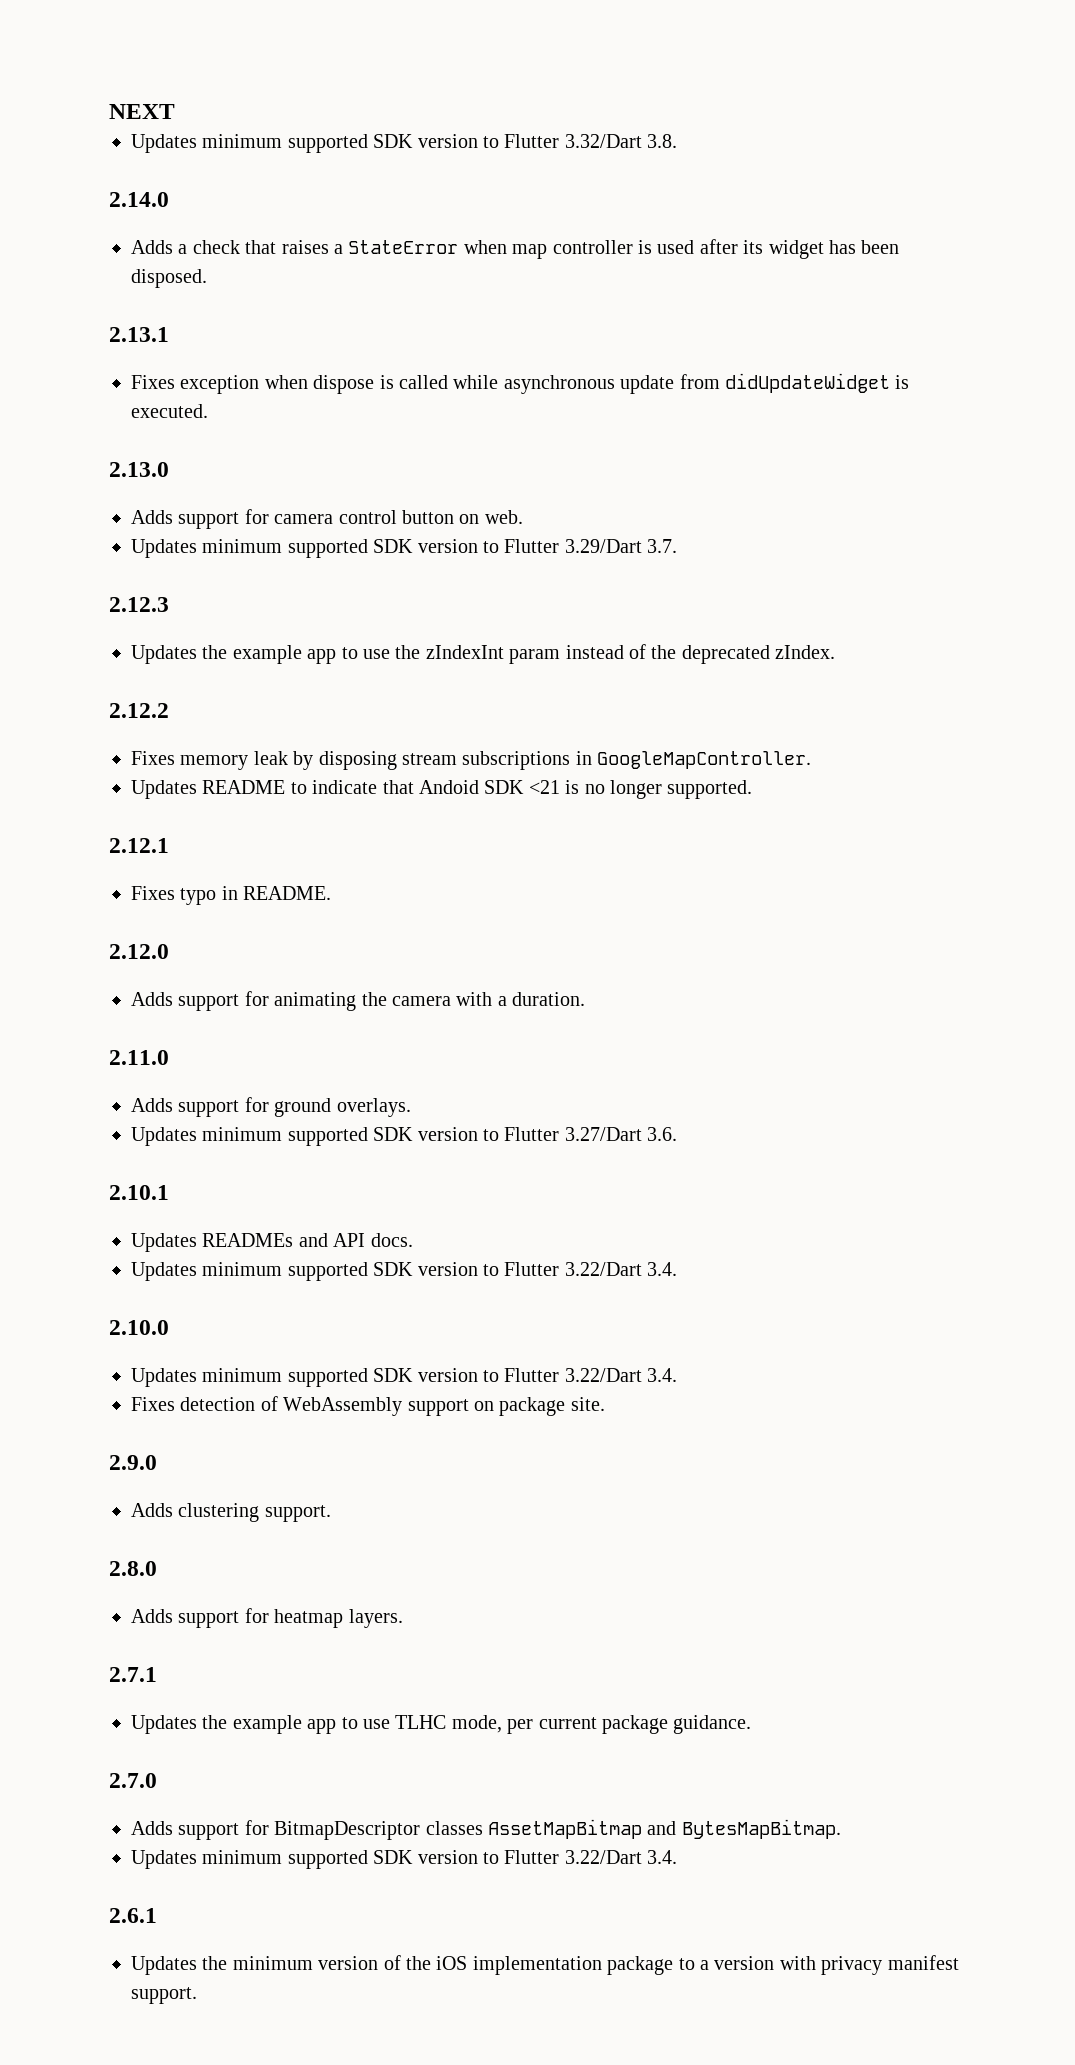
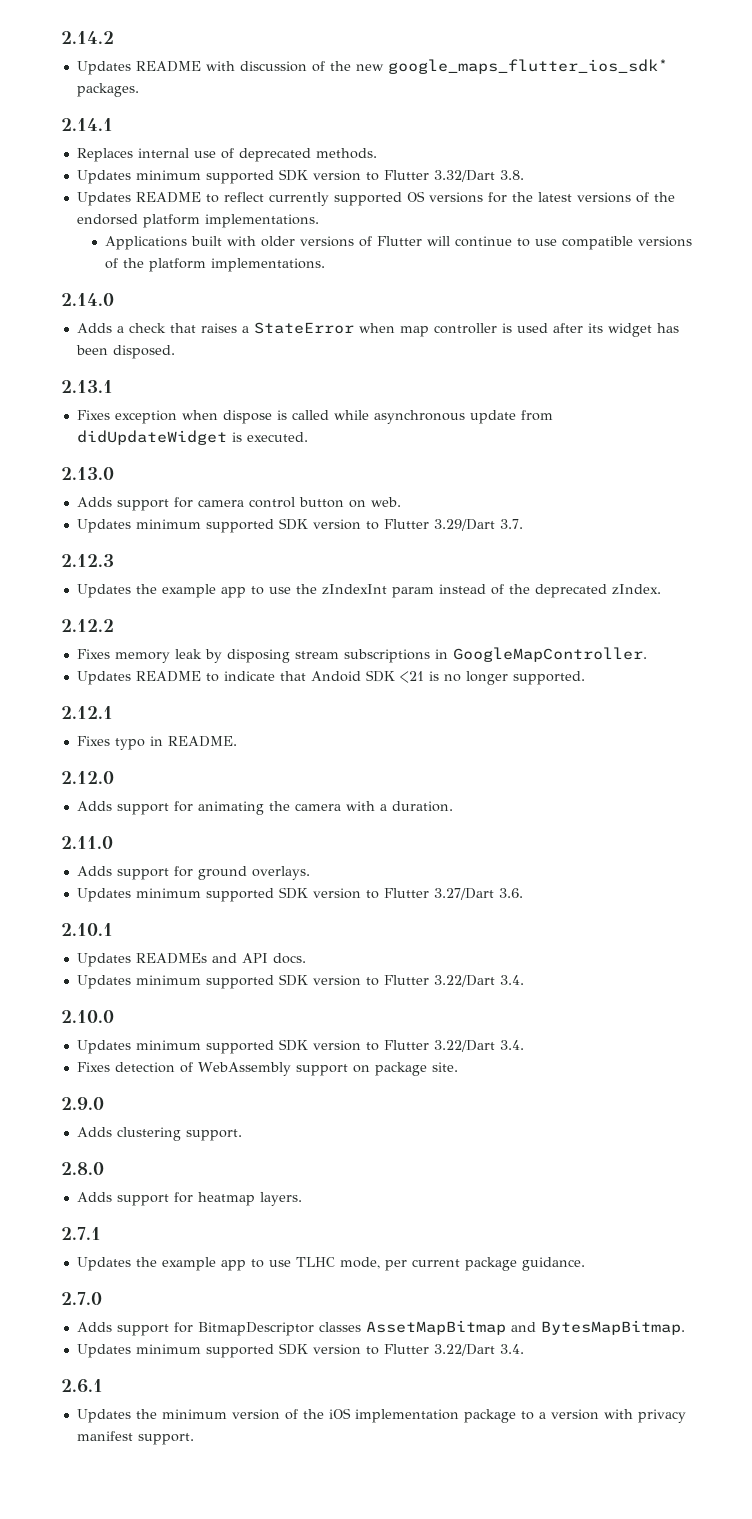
- NEXT
+ 2.14.2
+ Updates README with discussion of the new google_maps_flutter_ios_sdk* packages.
+ 2.14.1
+ Replaces internal use of deprecated methods.
+ Updates README to reflect currently supported OS versions for the latest versions of the endorsed platform implementations.
+ Applications built with older versions of Flutter will continue to use compatible versions of the platform implementations.

